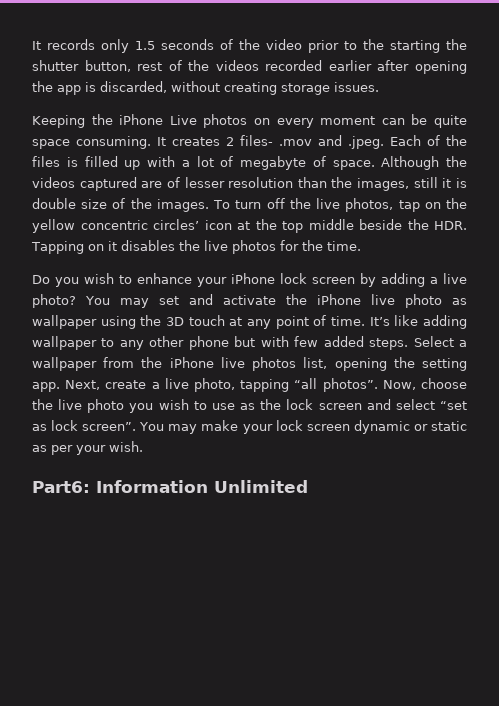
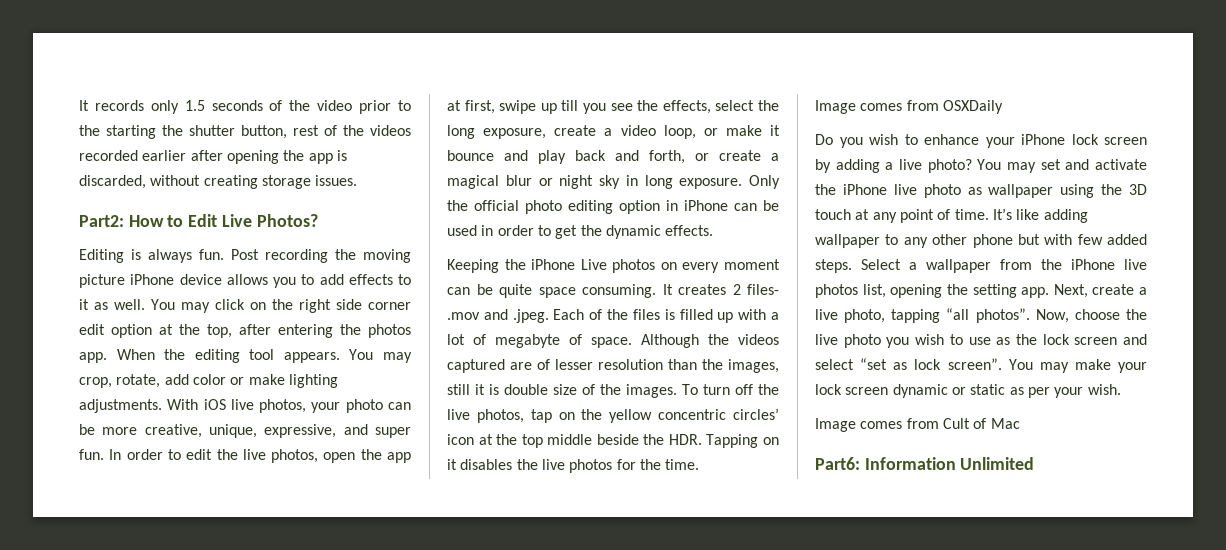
+ Part2: How to Edit Live Photos?
+ Editing is always fun. Post recording the moving picture iPhone device allows you to add effects to it as well. You may click on the right side corner edit option at the top, after entering the photos app. When the editing tool appears. You may crop, rotate, add color or make lighting adjustments. With iOS live photos, your photo can be more creative, unique, expressive, and super fun. In order to edit the live photos, open the app at first, swipe up till you see the effects, select the long exposure, create a video loop, or make it bounce and play back and forth, or create a magical blur or night sky in long exposure. Only the official photo editing option in iPhone can be used in order to get the dynamic effects.
+ Image comes from OSXDaily
+ Image comes from Cult of Mac

